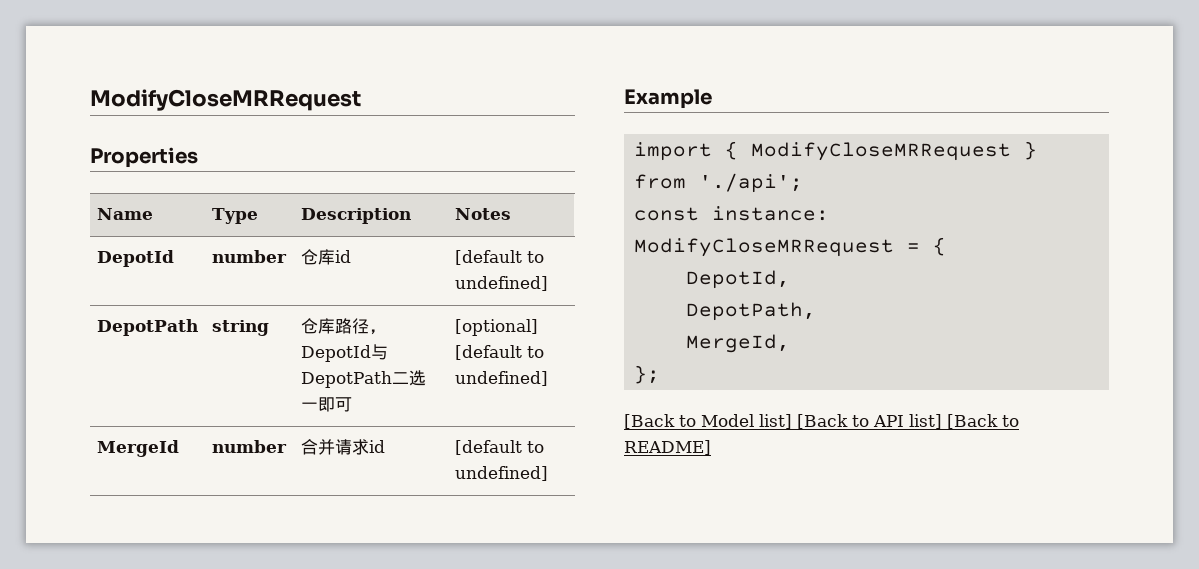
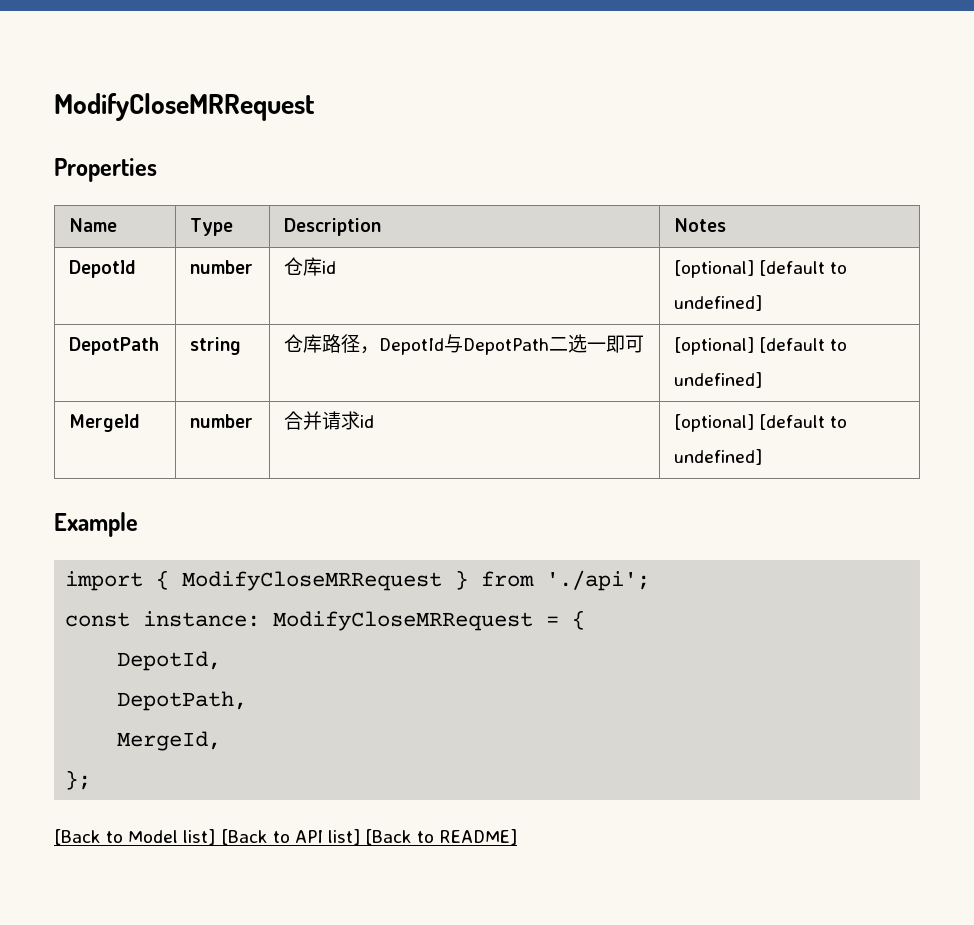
- DepotId | number | 仓库id | [default to undefined]
+ DepotId | number | 仓库id | [optional] [default to undefined]
- MergeId | number | 合并请求id | [default to undefined]
+ MergeId | number | 合并请求id | [optional] [default to undefined]

